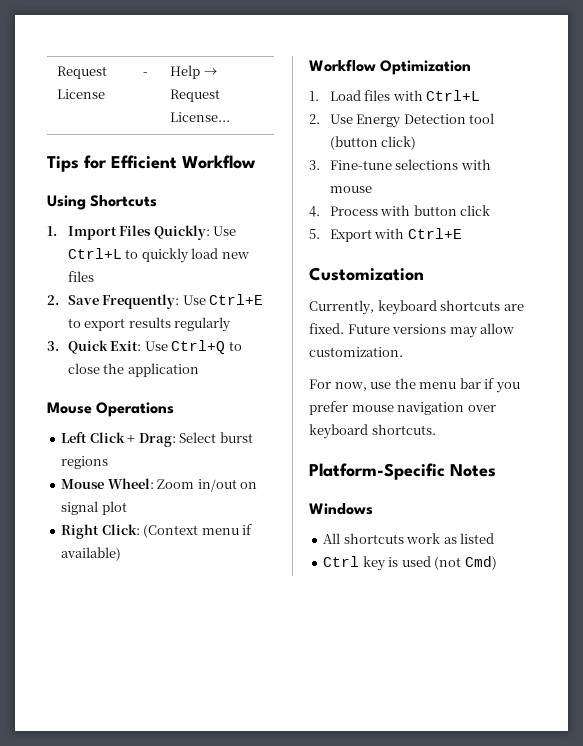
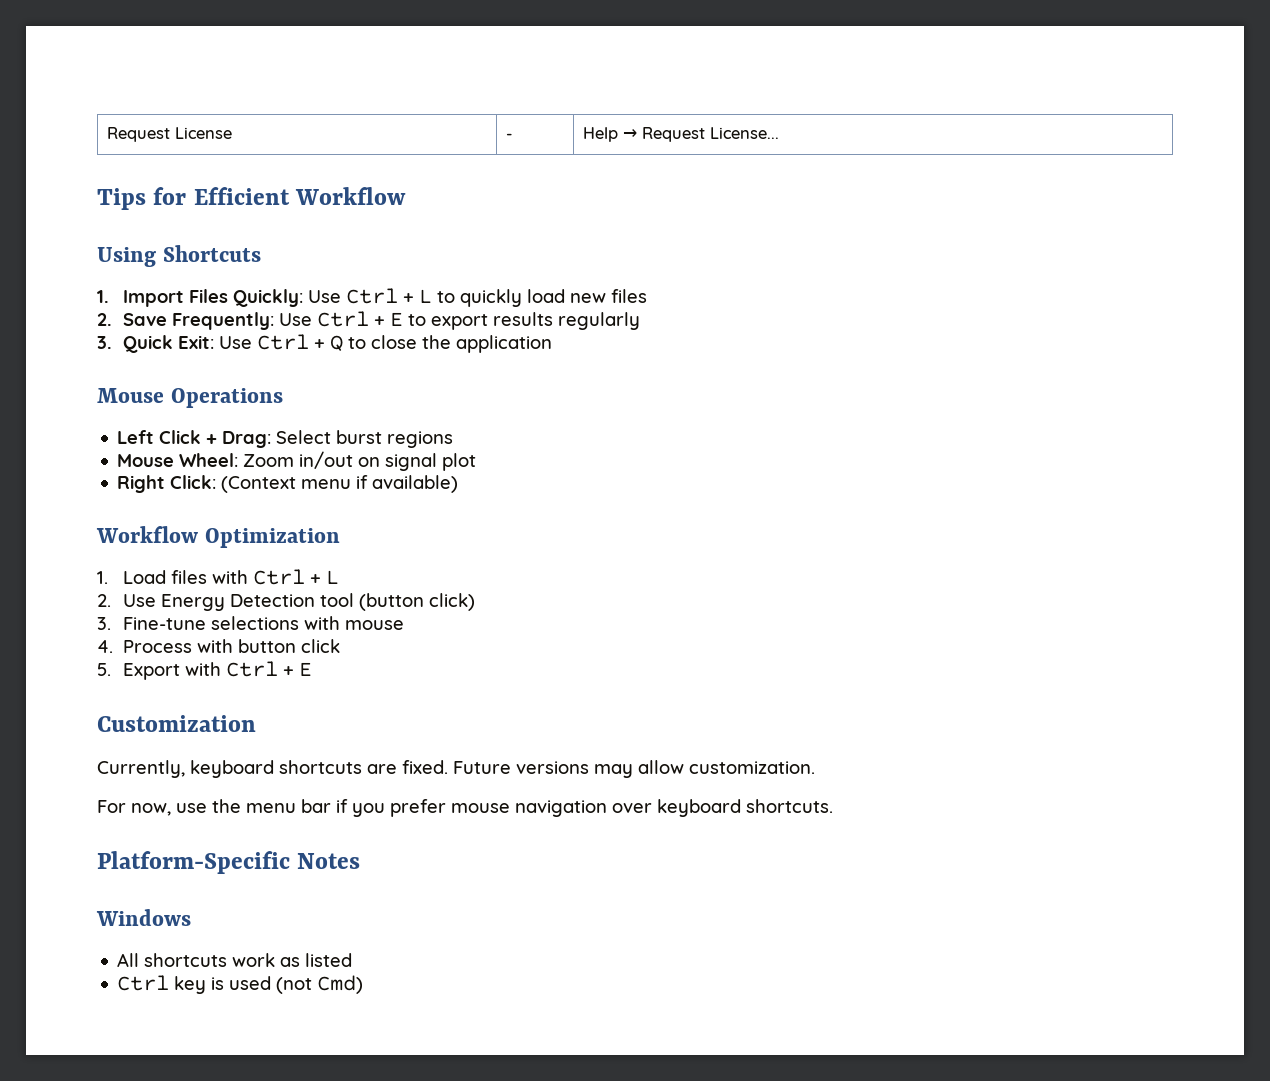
- 1. Import Files Quickly: Use Ctrl+L to quickly load new files
+ 1. Import Files Quickly: Use Ctrl + L to quickly load new files
- 2. Save Frequently: Use Ctrl+E to export results regularly
+ 2. Save Frequently: Use Ctrl + E to export results regularly
- 3. Quick Exit: Use Ctrl+Q to close the application
+ 3. Quick Exit: Use Ctrl + Q to close the application
- 1. Load files with Ctrl+L
+ 1. Load files with Ctrl + L
- 5. Export with Ctrl+E
+ 5. Export with Ctrl + E

